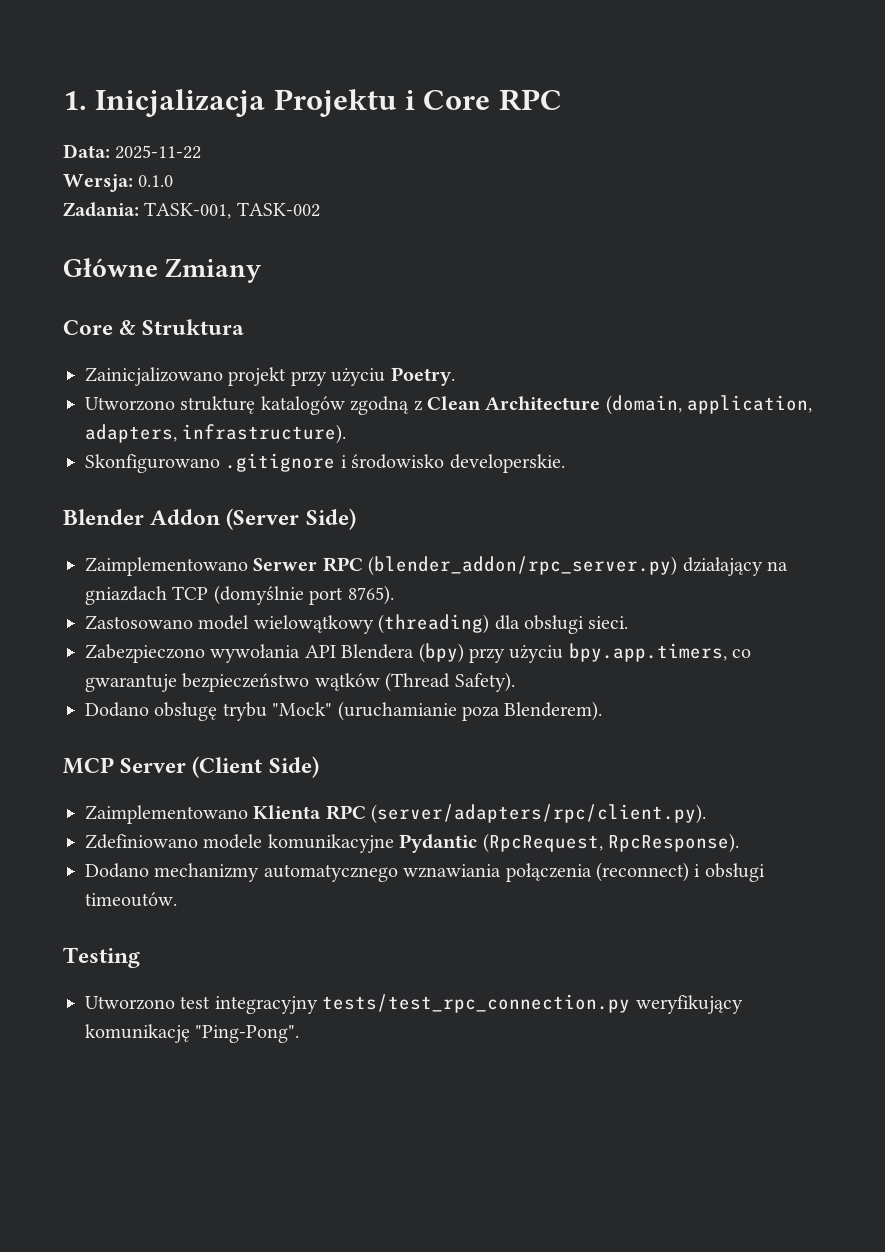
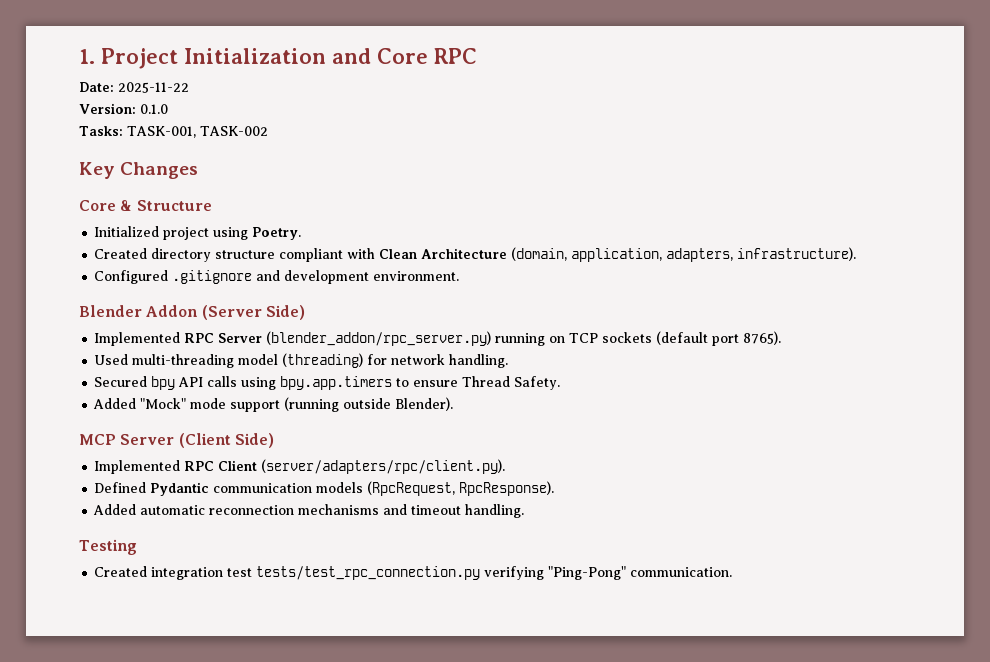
- 1. Inicjalizacja Projektu i Core RPC
+ 1. Project Initialization and Core RPC
- Data: 2025-11-22
+ Date: 2025-11-22
- Wersja: 0.1.0
+ Version: 0.1.0
- Zadania: TASK-001, TASK-002
+ Tasks: TASK-001, TASK-002
- Główne Zmiany
+ Key Changes
- Core & Struktura
- Zainicjalizowano projekt przy użyciu Poetry.
- Utworzono strukturę katalogów zgodną z Clean Architecture (domain, application, adapters, infrastructure).
+ Core & Structure
+ Initialized project using Poetry.
+ Created directory structure compliant with Clean Architecture (domain, application, adapters, infrastructure).
- Skonfigurowano .gitignore i środowisko developerskie.
+ Configured .gitignore and development environment.
- Zaimplementowano Serwer RPC (blender_addon/rpc_server.py) działający na gniazdach TCP (domyślnie port 8765).
- Zastosowano model wielowątkowy (threading) dla obsługi sieci.
- Zabezpieczono wywołania API Blendera (bpy) przy użyciu bpy.app.timers, co gwarantuje bezpieczeństwo wątków (Thread Safety).
- Dodano obsługę trybu "Mock" (uruchamianie poza Blenderem).
+ Implemented RPC Server (blender_addon/rpc_server.py) running on TCP sockets (default port 8765).
+ Used multi-threading model (threading) for network handling.
+ Secured bpy API calls using bpy.app.timers to ensure Thread Safety.
+ Added "Mock" mode support (running outside Blender).
  MCP Server (Client Side)
- Zaimplementowano Klienta RPC (server/adapters/rpc/client.py).
- Zdefiniowano modele komunikacyjne Pydantic (RpcRequest, RpcResponse).
- Dodano mechanizmy automatycznego wznawiania połączenia (reconnect) i obsługi timeoutów.
+ Implemented RPC Client (server/adapters/rpc/client.py).
+ Defined Pydantic communication models (RpcRequest, RpcResponse).
+ Added automatic reconnection mechanisms and timeout handling.
  Testing
- Utworzono test integracyjny tests/test_rpc_connection.py weryfikujący komunikację "Ping-Pong".
+ Created integration test tests/test_rpc_connection.py verifying "Ping-Pong" communication.

